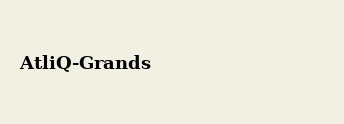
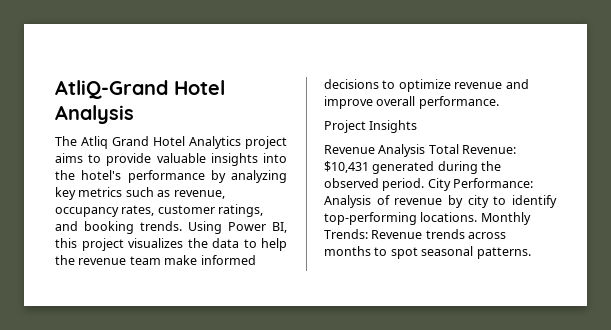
- AtliQ-Grands
+ AtliQ-Grand Hotel Analysis
+ The Atliq Grand Hotel Analytics project aims to provide valuable insights into the hotel's performance by analyzing key metrics such as revenue, occupancy rates, customer ratings, and booking trends. Using Power BI, this project visualizes the data to help the revenue team make informed decisions to optimize revenue and improve overall performance.
+ Project Insights
+ Revenue Analysis Total Revenue: $10,431 generated during the observed period. City Performance: Analysis of revenue by city to identify top-performing locations. Monthly Trends: Revenue trends across months to spot seasonal patterns.

